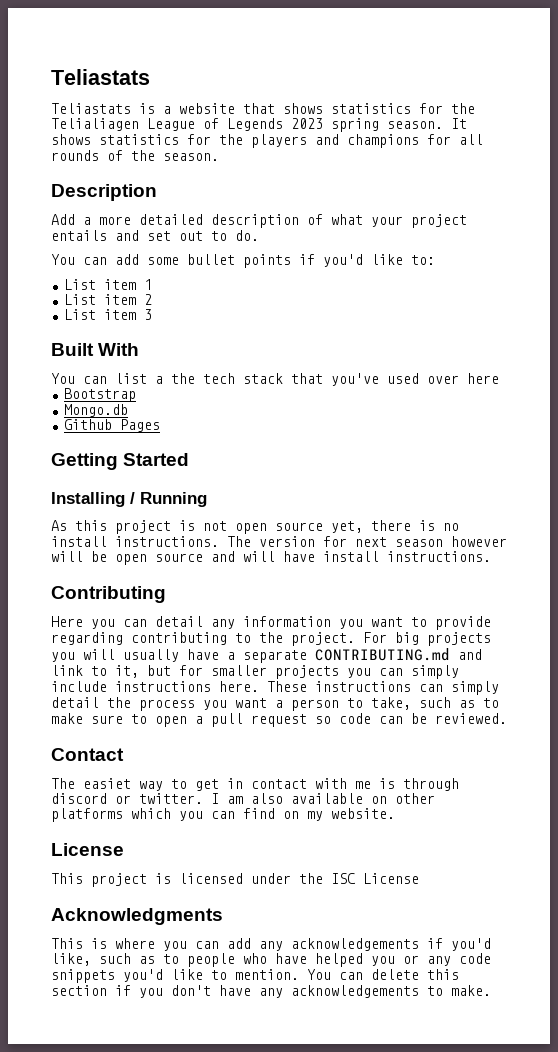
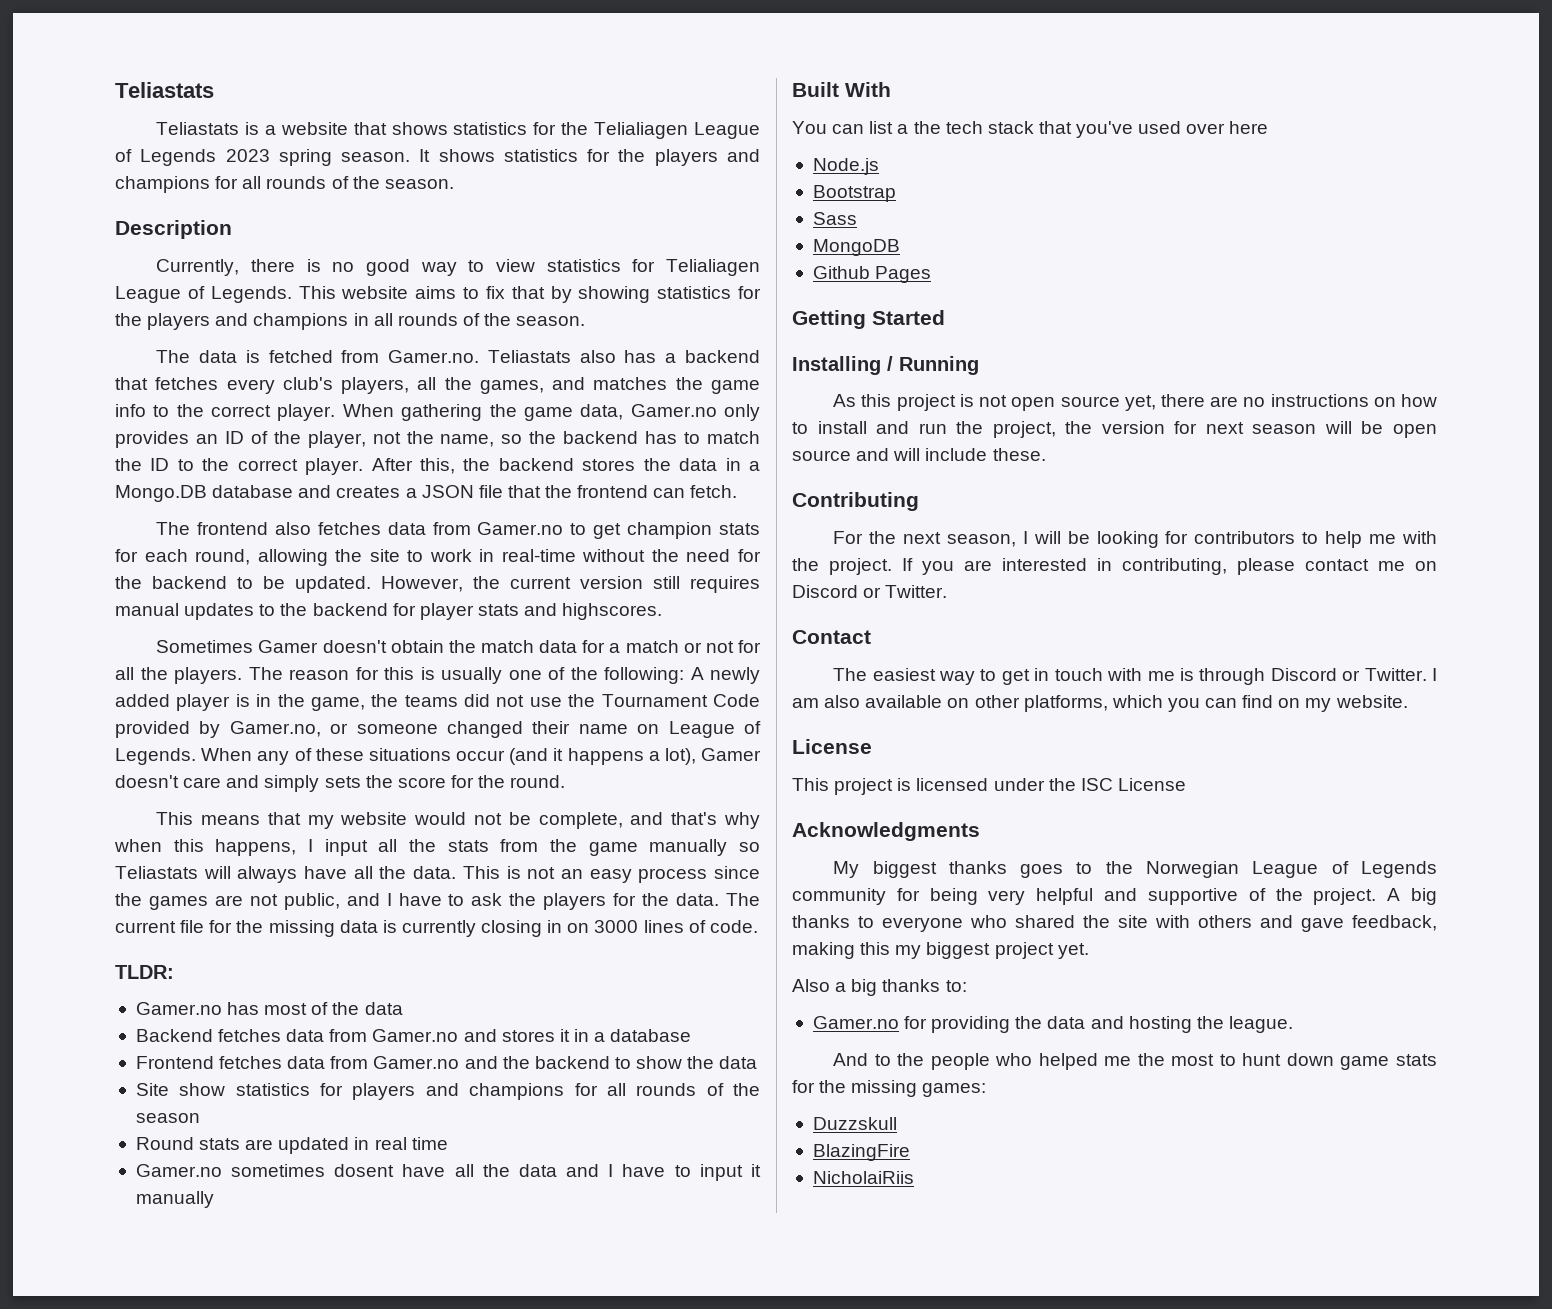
- Add a more detailed description of what your project entails and set out to do.
- You can add some bullet points if you'd like to:
- List item 1
- List item 2
- List item 3
+ Currently, there is no good way to view statistics for Telialiagen League of Legends. This website aims to fix that by showing statistics for the players and champions in all rounds of the season.
+ The data is fetched from Gamer.no. Teliastats also has a backend that fetches every club's players, all the games, and matches the game info to the correct player. When gathering the game data, Gamer.no only provides an ID of the player, not the name, so the backend has to match the ID to the correct player. After this, the backend stores the data in a Mongo.DB database and creates a JSON file that the frontend can fetch.
+ The frontend also fetches data from Gamer.no to get champion stats for each round, allowing the site to work in real-time without the need for the backend to be updated. However, the current version still requires manual updates to the backend for player stats and highscores.
+ Sometimes Gamer doesn't obtain the match data for a match or not for all the players. The reason for this is usually one of the following: A newly added player is in the game, the teams did not use the Tournament Code provided by Gamer.no, or someone changed their name on League of Legends. When any of these situations occur (and it happens a lot), Gamer doesn't care and simply sets the score for the round.
+ This means that my website would not be complete, and that's why when this happens, I input all the stats from the game manually so Teliastats will always have all the data. This is not an easy process since the games are not public, and I have to ask the players for the data. The current file for the missing data is currently closing in on 3000 lines of code.
+ TLDR:
+ Gamer.no has most of the data
+ Backend fetches data from Gamer.no and stores it in a database
+ Frontend fetches data from Gamer.no and the backend to show the data
+ Site show statistics for players and champions for all rounds of the season
+ Round stats are updated in real time
+ Gamer.no sometimes dosent have all the data and I have to input it manually
+ Node.js
- Mongo.db
+ Sass
+ MongoDB
- As this project is not open source yet, there is no install instructions. The version for next season however will be open source and will have install instructions.
+ As this project is not open source yet, there are no instructions on how to install and run the project, the version for next season will be open source and will include these.
  Contributing
- Here you can detail any information you want to provide regarding contributing to the project. For big projects you will usually have a separate CONTRIBUTING.md and link to it, but for smaller projects you can simply include instructions here. These instructions can simply detail the process you want a person to take, such as to make sure to open a pull request so code can be reviewed.
+ For the next season, I will be looking for contributors to help me with the project. If you are interested in contributing, please contact me on Discord or Twitter.
- The easiet way to get in contact with me is through discord or twitter.
+ The easiest way to get in touch with me is through Discord or Twitter.
- I am also available on other platforms which you can find on my website.
+ I am also available on other platforms, which you can find on my website.
- This is where you can add any acknowledgements if you'd like, such as to people who have helped you or any code snippets you'd like to mention. You can delete this section if you don't have any acknowledgements to make.
+ My biggest thanks goes to the Norwegian League of Legends community for being very helpful and supportive of the project. A big thanks to everyone who shared the site with others and gave feedback, making this my biggest project yet.
+ Also a big thanks to:
+ Gamer.no for providing the data and hosting the league.
+ And to the people who helped me the most to hunt down game stats for the missing games:
+ Duzzskull
+ BlazingFire
+ NicholaiRiis

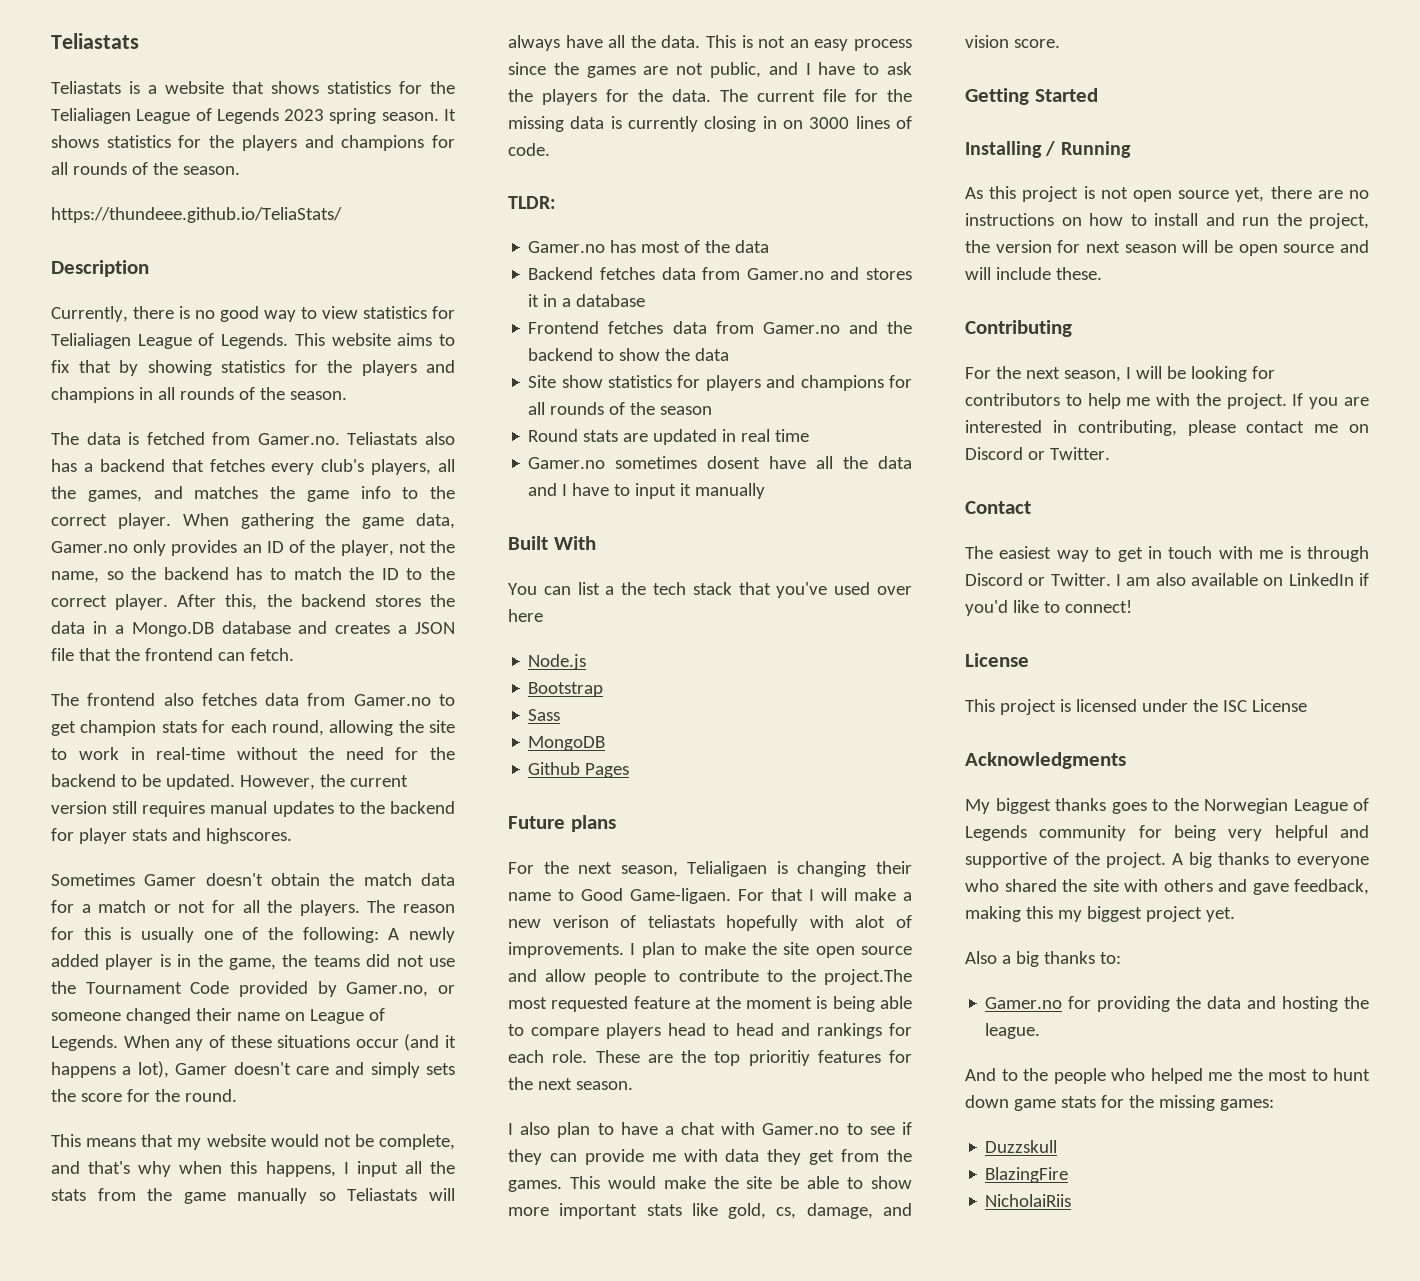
+ https://thundeee.github.io/TeliaStats/
+ Future plans
+ For the next season, Telialigaen is changing their name to Good Game-ligaen. For that I will make a new verison of teliastats hopefully with alot of improvements. I plan to make the site open source and allow people to contribute to the project.The most requested feature at the moment is being able to compare players head to head and rankings for each role. These are the top prioritiy features for the next season.
+ I also plan to have a chat with Gamer.no to see if they can provide me with data they get from the games. This would make the site be able to show more important stats like gold, cs, damage, and vision score.
- I am also available on other platforms, which you can find on my website.
+ I am also available on LinkedIn if you'd like to connect!

